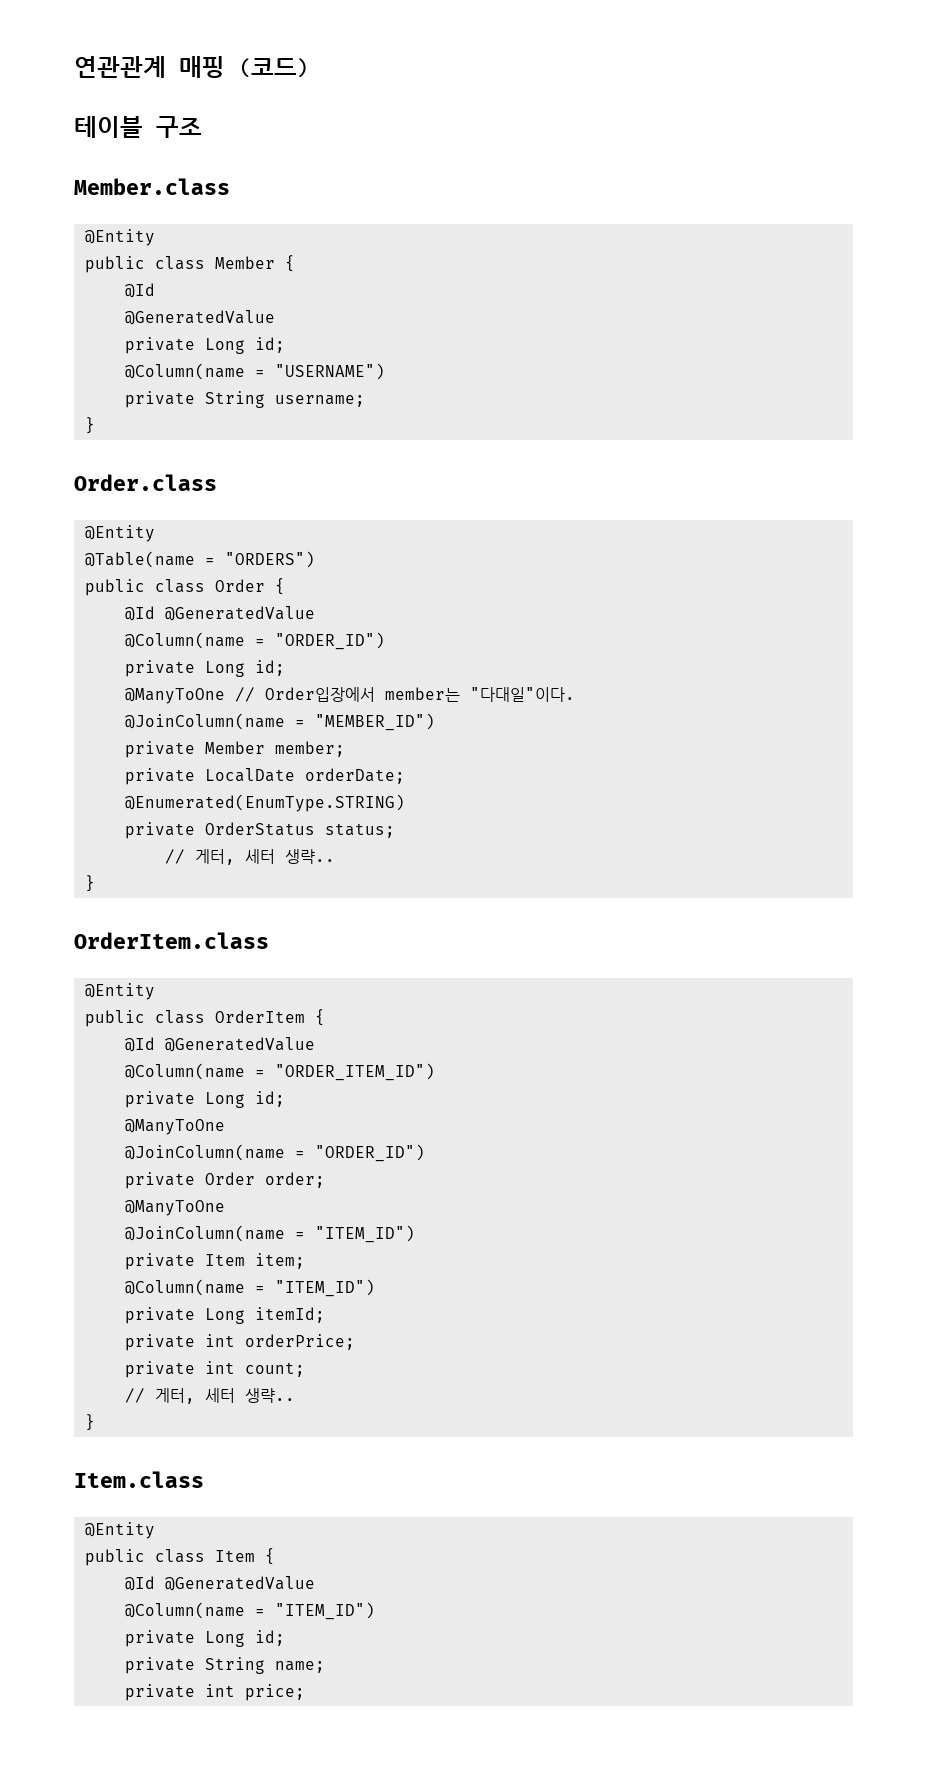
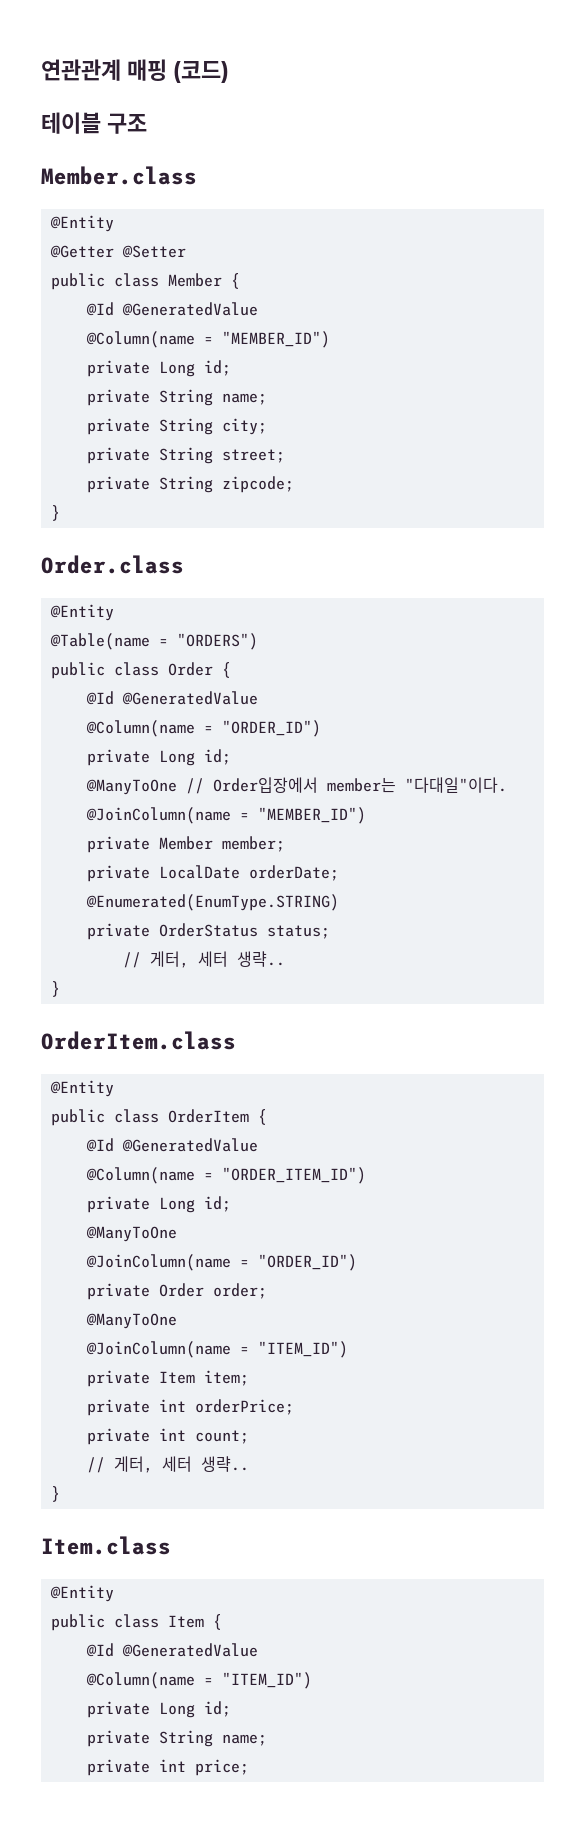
+ @Getter @Setter
  public class Member {
- @Id
- @GeneratedValue
+ @Id @GeneratedValue
+ @Column(name = "MEMBER_ID")
  private Long id;
- @Column(name = "USERNAME")
- private String username;
+ private String name;
+ private String city;
+ private String street;
+ private String zipcode;
  private Item item;
- @Column(name = "ITEM_ID")
- private Long itemId;

